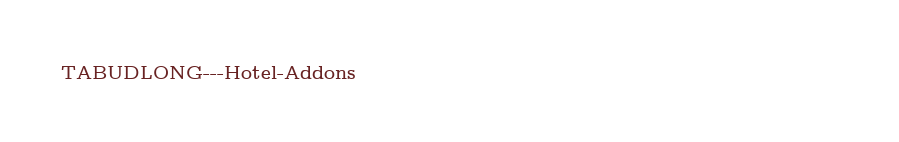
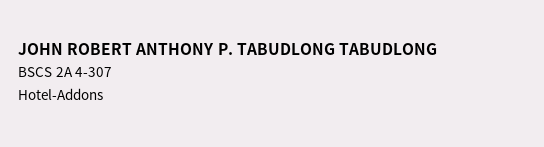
- TABUDLONG---Hotel-Addons
+ JOHN ROBERT ANTHONY P. TABUDLONG TABUDLONG
+ BSCS 2A 4-307
+ Hotel-Addons

